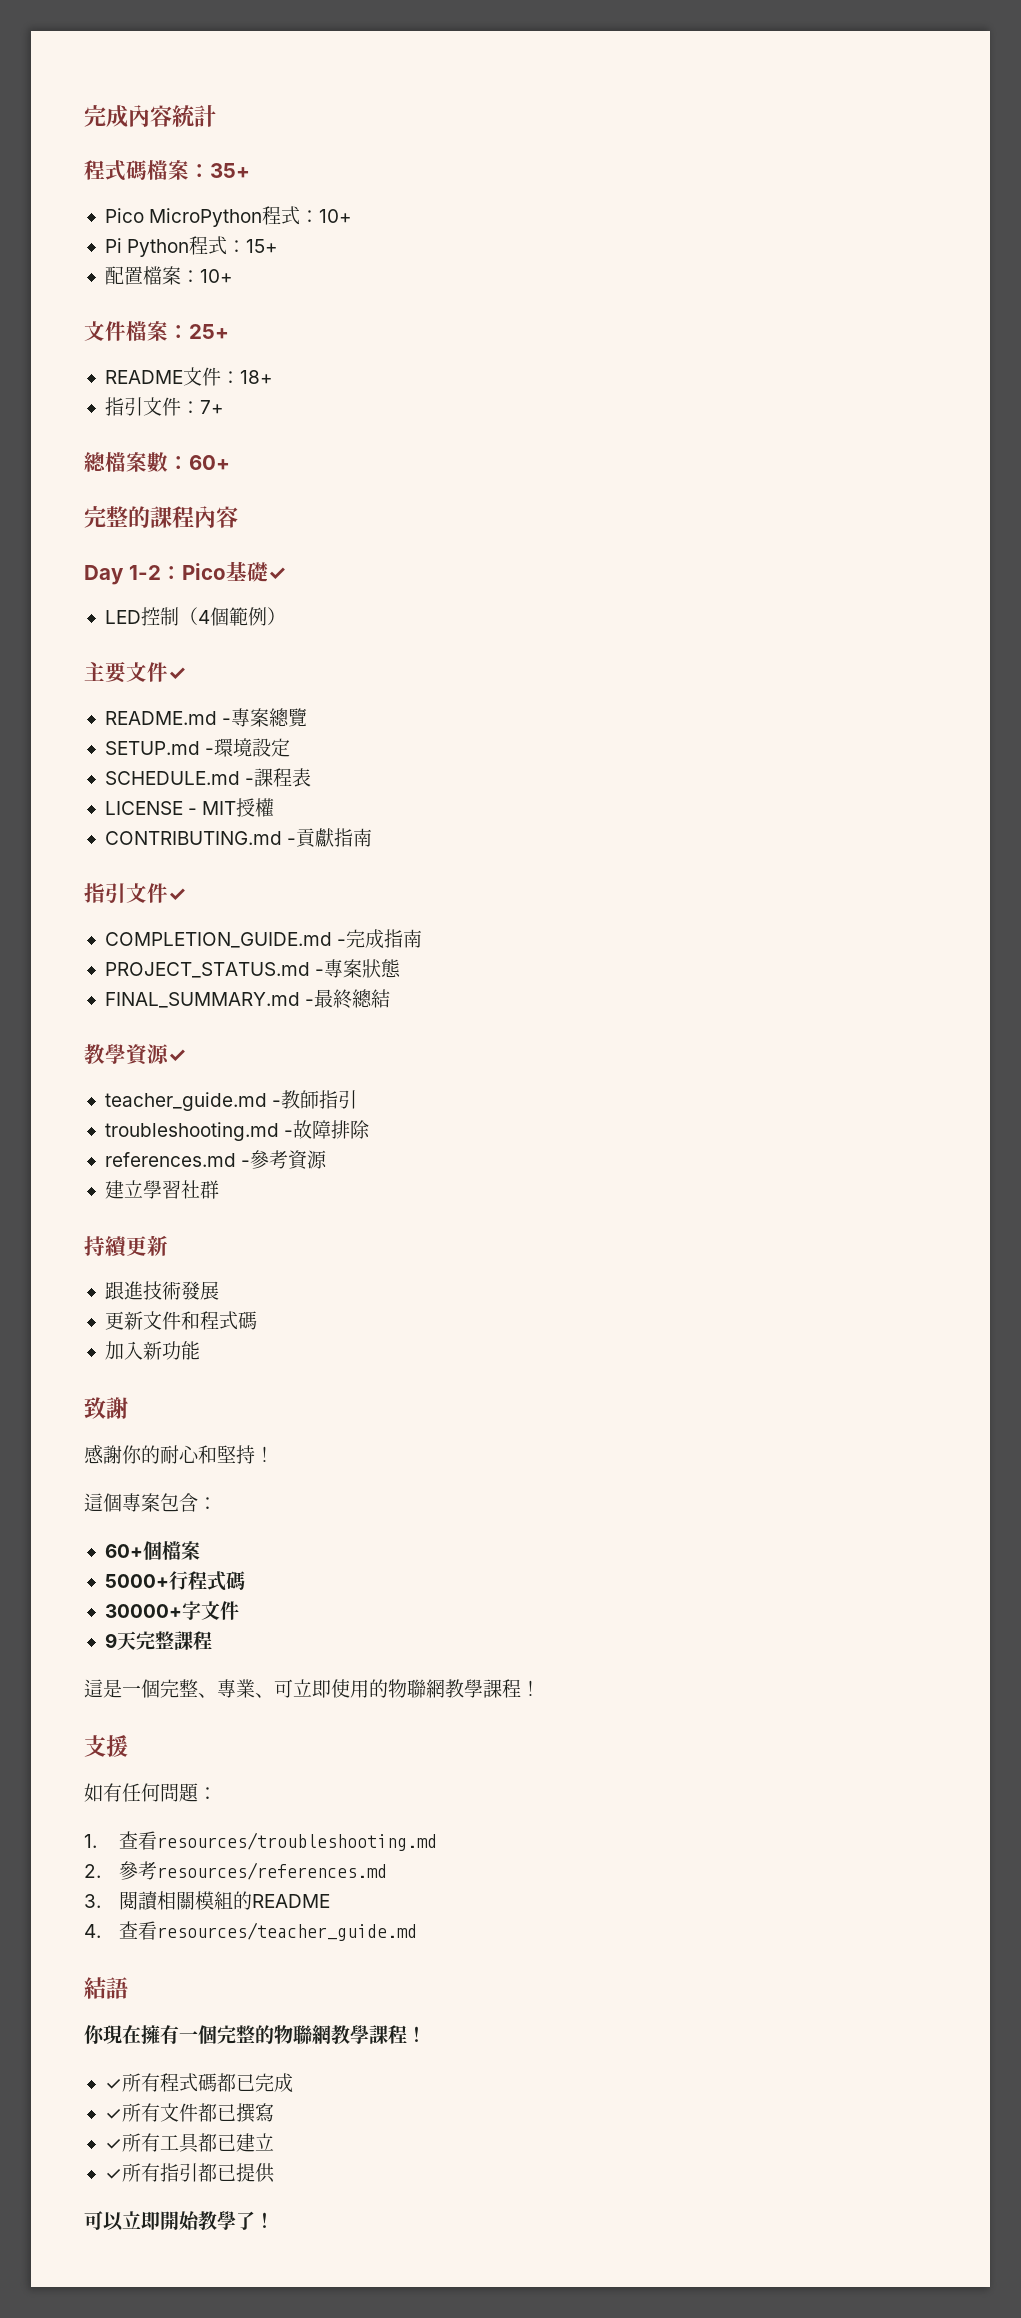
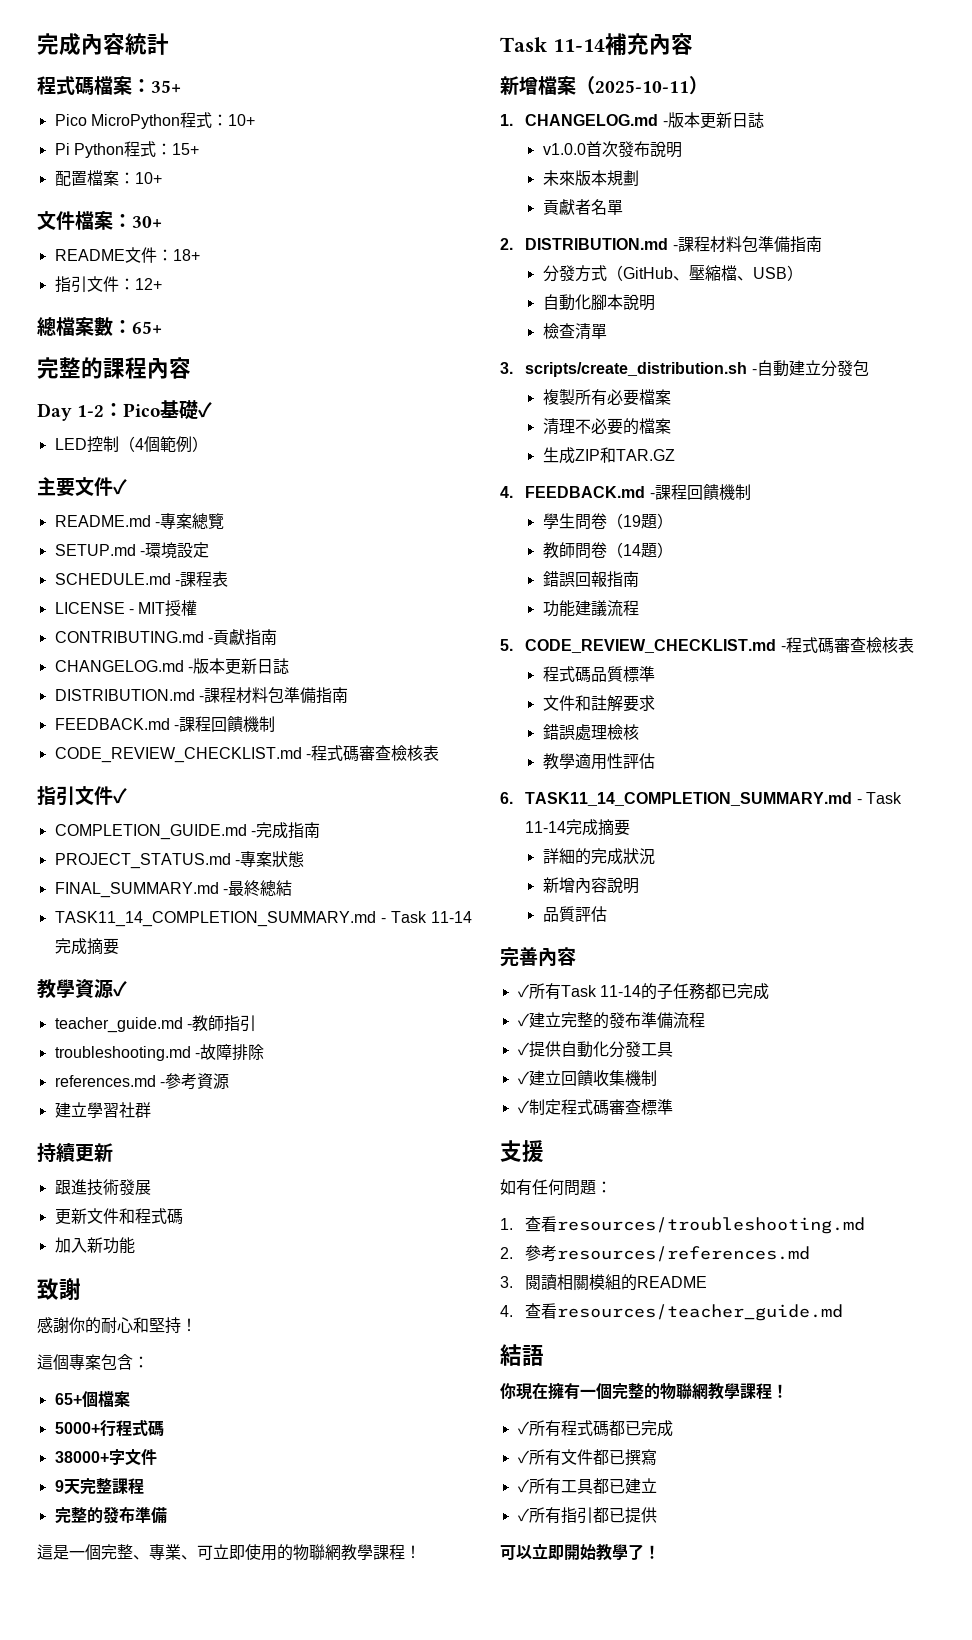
- 文件檔案：25+
+ 文件檔案：30+
- 指引文件：7+
+ 指引文件：12+
- 總檔案數：60+
+ 總檔案數：65+
  CONTRIBUTING.md -貢獻指南
+ CHANGELOG.md -版本更新日誌
+ DISTRIBUTION.md -課程材料包準備指南
+ FEEDBACK.md -課程回饋機制
+ CODE_REVIEW_CHECKLIST.md -程式碼審查檢核表
  FINAL_SUMMARY.md -最終總結
+ TASK11_14_COMPLETION_SUMMARY.md - Task 11-14完成摘要
- 60+個檔案
+ 65+個檔案
- 30000+字文件
+ 38000+字文件
  9天完整課程
+ 完整的發布準備
+ Task 11-14補充內容
+ 新增檔案（2025-10-11）
+ 1. CHANGELOG.md -版本更新日誌
+ v1.0.0首次發布說明
+ 未來版本規劃
+ 貢獻者名單
+ 2. DISTRIBUTION.md -課程材料包準備指南
+ 分發方式（GitHub、壓縮檔、USB）
+ 自動化腳本說明
+ 檢查清單
+ 3. scripts/create_distribution.sh -自動建立分發包
+ 複製所有必要檔案
+ 清理不必要的檔案
+ 生成ZIP和TAR.GZ
+ 4. FEEDBACK.md -課程回饋機制
+ 學生問卷（19題）
+ 教師問卷（14題）
+ 錯誤回報指南
+ 功能建議流程
+ 5. CODE_REVIEW_CHECKLIST.md -程式碼審查檢核表
+ 程式碼品質標準
+ 文件和註解要求
+ 錯誤處理檢核
+ 教學適用性評估
+ 6. TASK11_14_COMPLETION_SUMMARY.md - Task 11-14完成摘要
+ 詳細的完成狀況
+ 新增內容說明
+ 品質評估
+ 完善內容
+ ✓所有Task 11-14的子任務都已完成
+ ✓建立完整的發布準備流程
+ ✓提供自動化分發工具
+ ✓建立回饋收集機制
+ ✓制定程式碼審查標準

